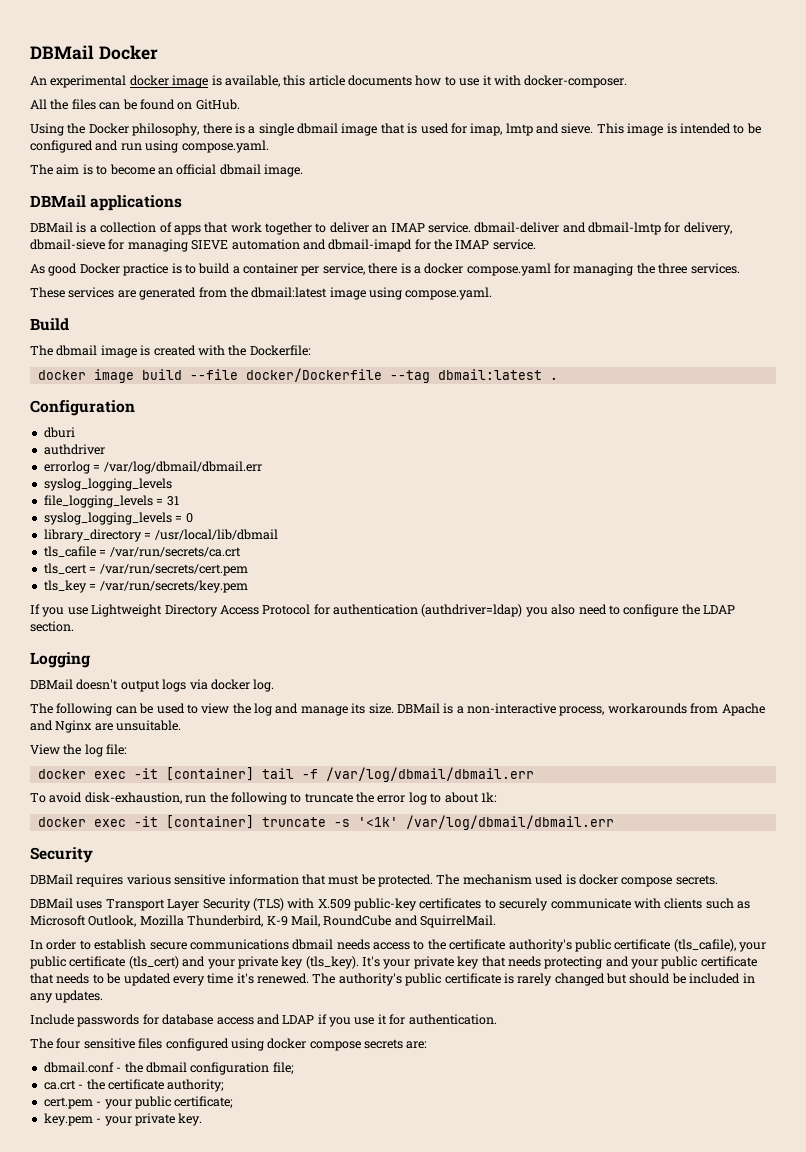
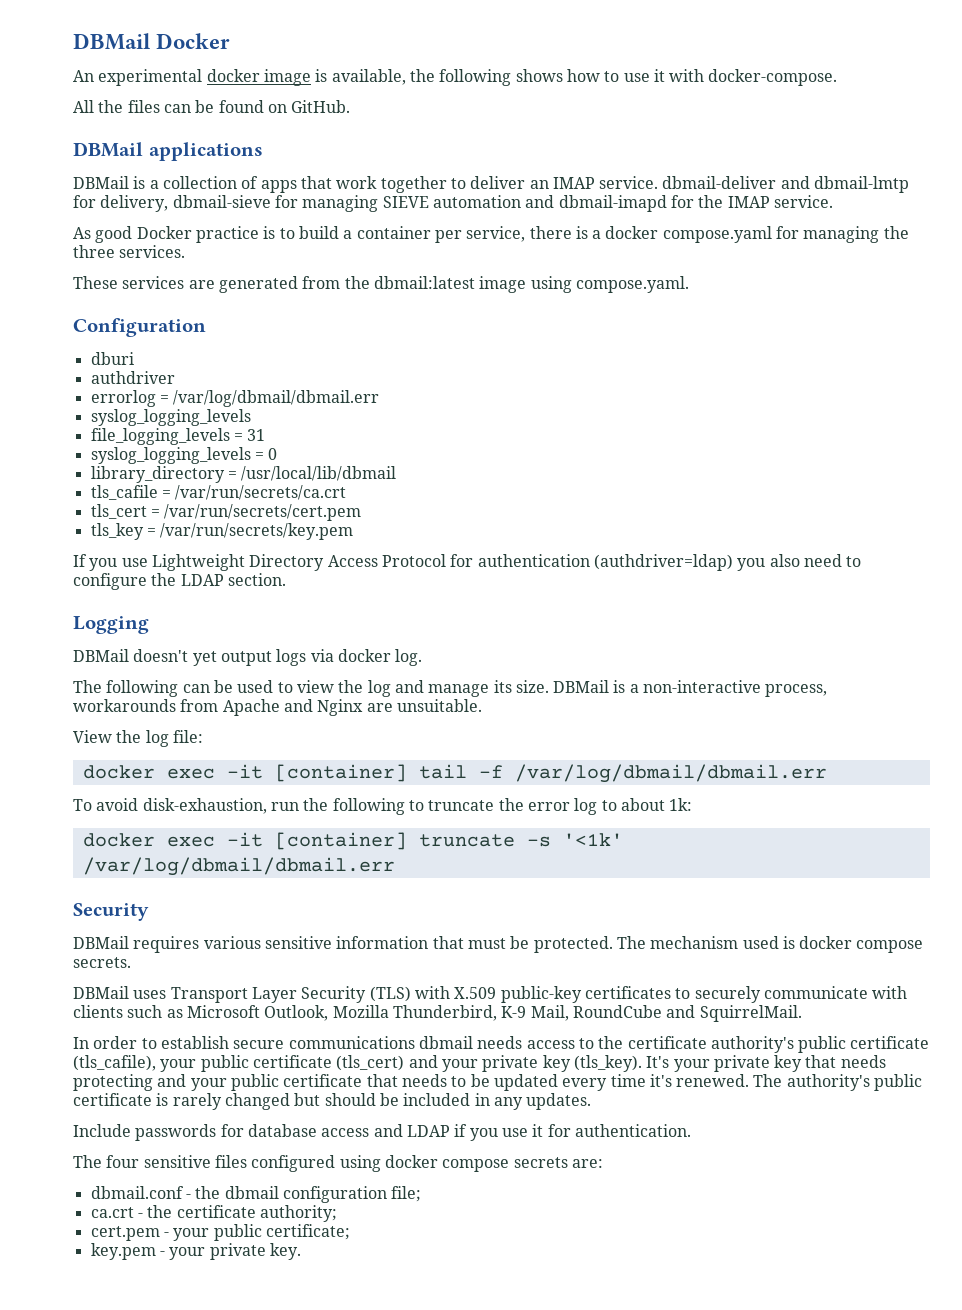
- An experimental docker image is available, this article documents how to use it with docker-composer.
+ An experimental docker image is available, the following shows how to use it with docker-compose.
- Using the Docker philosophy, there is a single dbmail image that is used for imap, lmtp and sieve. This image is intended to be configured and run using compose.yaml.
- The aim is to become an official dbmail image.
- Build
- The dbmail image is created with the Dockerfile:
- docker image build --file docker/Dockerfile --tag dbmail:latest .
- DBMail doesn't output logs via docker log.
+ DBMail doesn't yet output logs via docker log.

